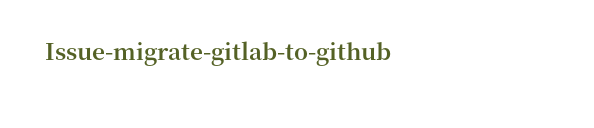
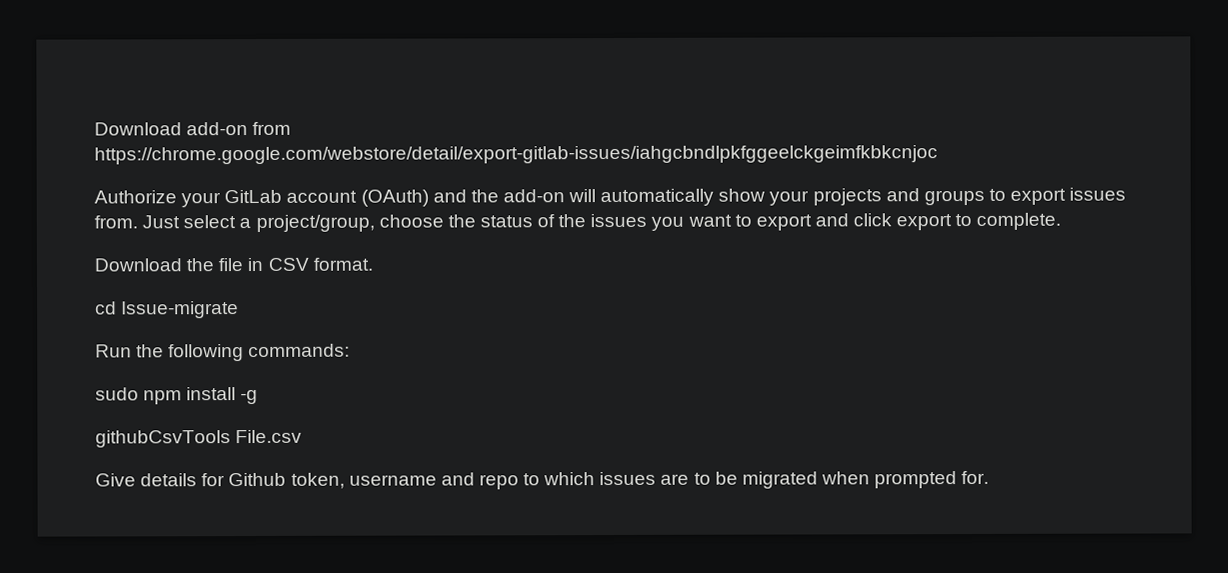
- Issue-migrate-gitlab-to-github
+ Download add-on from https://chrome.google.com/webstore/detail/export-gitlab-issues/iahgcbndlpkfggeelckgeimfkbkcnjoc
+ Authorize your GitLab account (OAuth) and the add-on will automatically show your projects and groups to export issues from. Just select a project/group, choose the status of the issues you want to export and click export to complete.
+ Download the file in CSV format.
+ cd Issue-migrate
+ Run the following commands:
+ sudo npm install -g
+ githubCsvTools File.csv
+ Give details for Github token, username and repo to which issues are to be migrated when prompted for.

